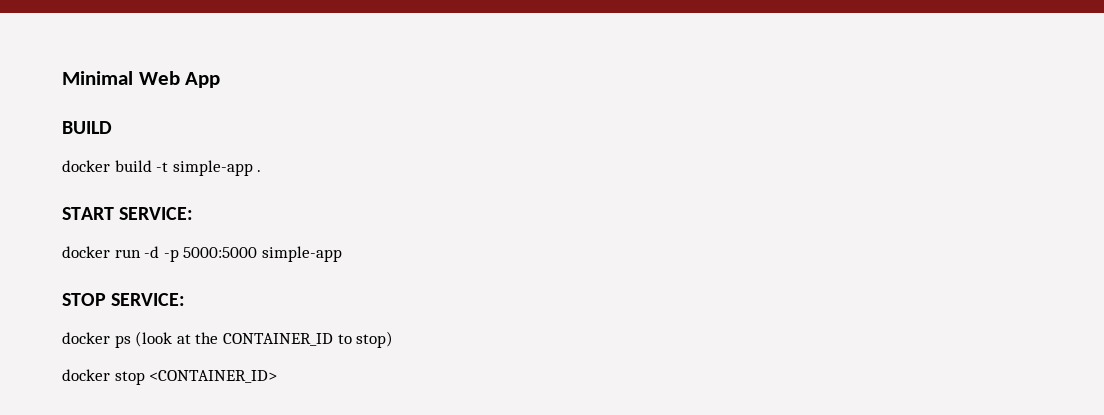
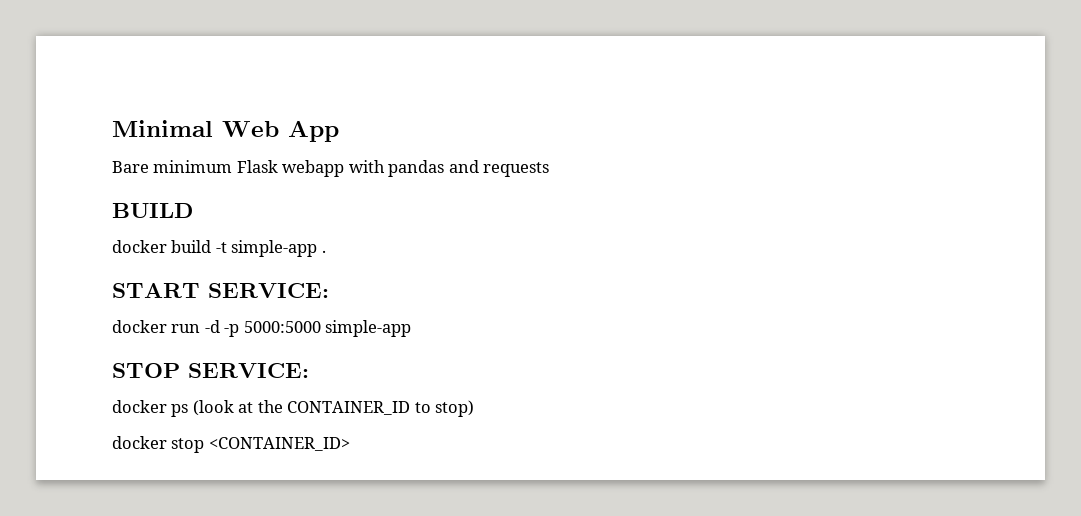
+ Bare minimum Flask webapp with pandas and requests

